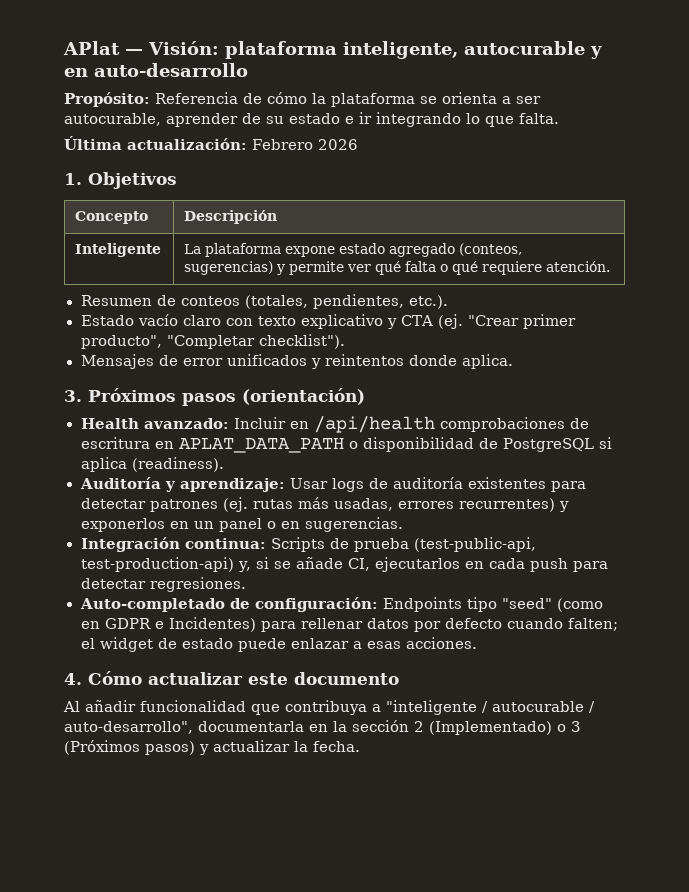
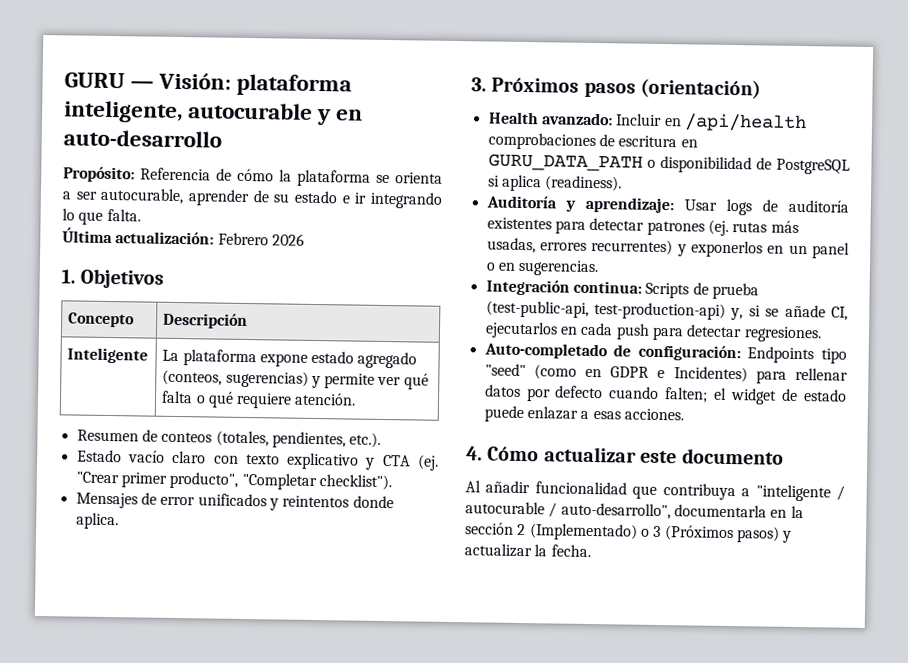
- APlat — Visión: plataforma inteligente, autocurable y en auto-desarrollo
+ GURU — Visión: plataforma inteligente, autocurable y en auto-desarrollo
- Health avanzado: Incluir en /api/health comprobaciones de escritura en APLAT_DATA_PATH o disponibilidad de PostgreSQL si aplica (readiness).
+ Health avanzado: Incluir en /api/health comprobaciones de escritura en GURU_DATA_PATH o disponibilidad de PostgreSQL si aplica (readiness).

